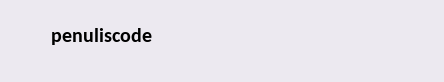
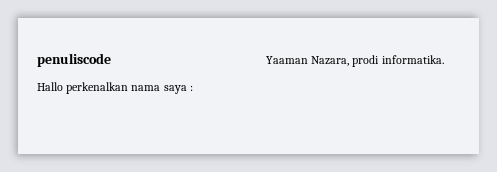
+ Hallo perkenalkan nama saya : Yaaman Nazara, prodi informatika.

